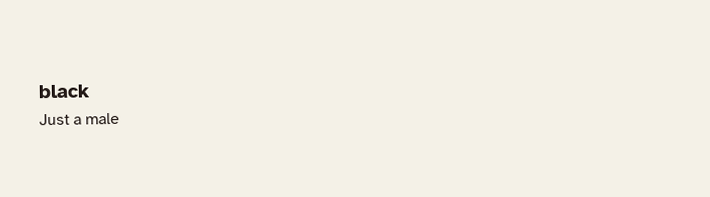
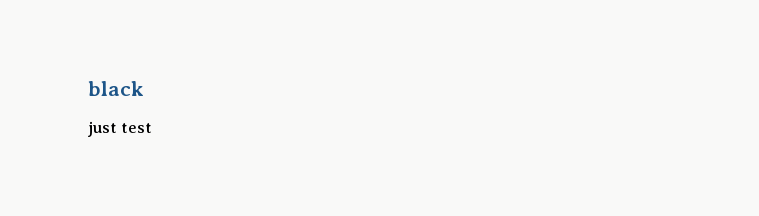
- Just a male
+ just test

